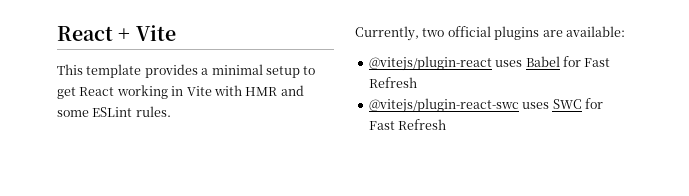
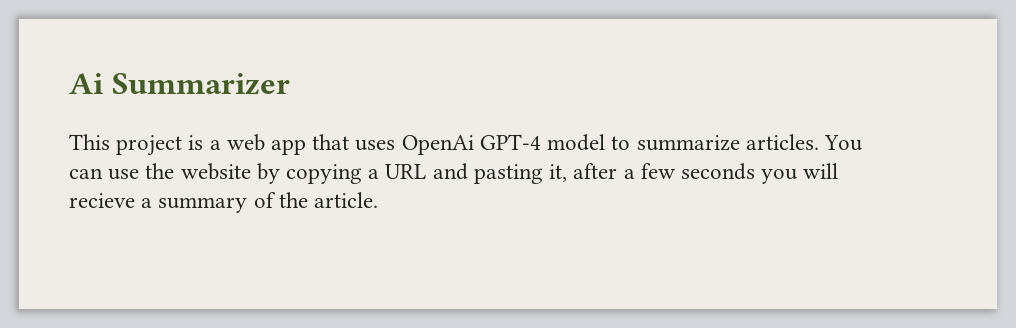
- React + Vite
- This template provides a minimal setup to get React working in Vite with HMR and some ESLint rules.
- Currently, two official plugins are available:
- @vitejs/plugin-react uses Babel for Fast Refresh
- @vitejs/plugin-react-swc uses SWC for Fast Refresh
+ Ai Summarizer
+ This project is a web app that uses OpenAi GPT-4 model to summarize articles. You can use the website by copying a URL and pasting it, after a few seconds you will recieve a summary of the article.

